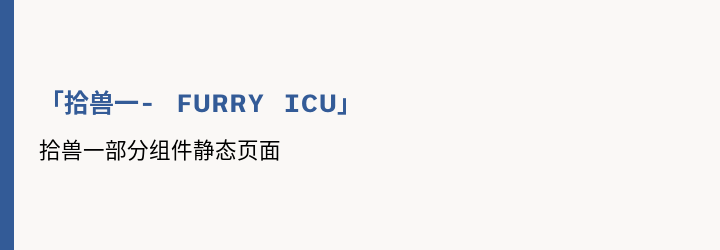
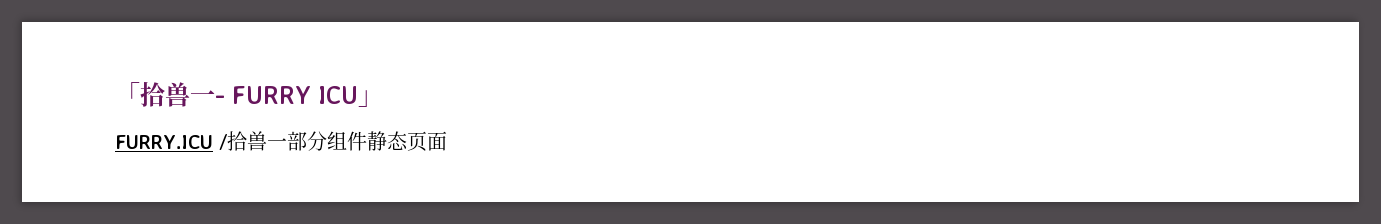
- 拾兽一部分组件静态页面
+ FURRY.ICU /拾兽一部分组件静态页面

